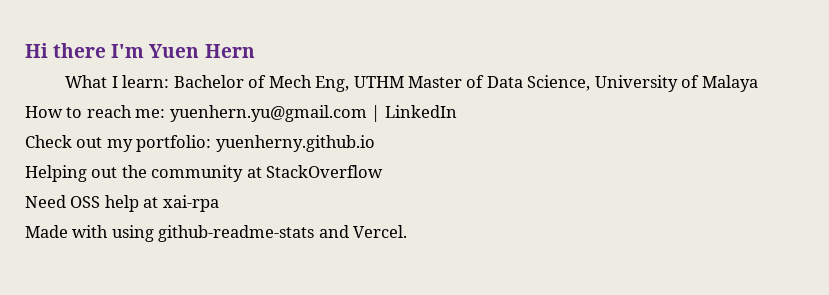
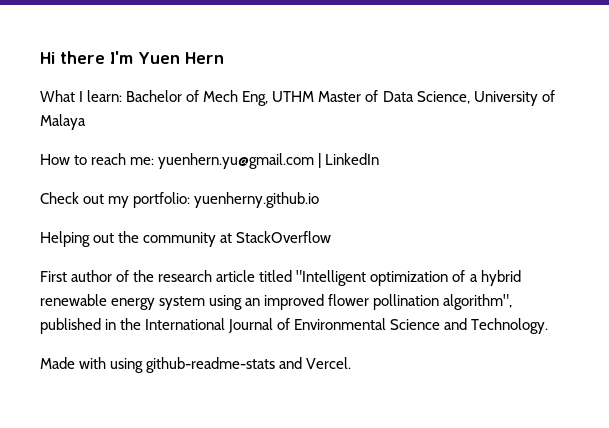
- Need OSS help at xai-rpa
+ First author of the research article titled "Intelligent optimization of a hybrid renewable energy system using an improved flower pollination algorithm", published in the International Journal of Environmental Science and Technology.

